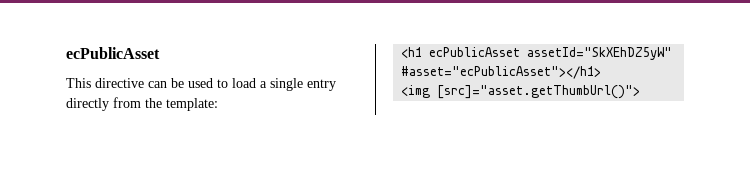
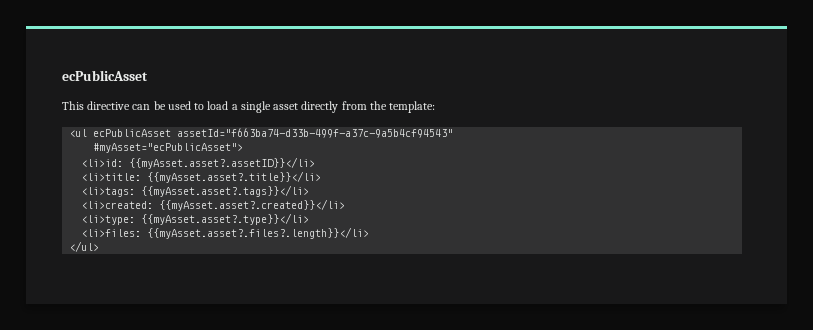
- This directive can be used to load a single entry directly from the template:
+ This directive can be used to load a single asset directly from the template:
- <h1 ecPublicAsset assetId="SkXEhDZ5yW" #asset="ecPublicAsset"></h1>
- <img [src]="asset.getThumbUrl()">
+ <ul ecPublicAsset assetId="f663ba74-d33b-499f-a37c-9a5b4cf94543"
+ #myAsset="ecPublicAsset">
+ <li>id: {{myAsset.asset?.assetID}}</li>
+ <li>title: {{myAsset.asset?.title}}</li>
+ <li>tags: {{myAsset.asset?.tags}}</li>
+ <li>created: {{myAsset.asset?.created}}</li>
+ <li>type: {{myAsset.asset?.type}}</li>
+ <li>files: {{myAsset.asset?.files?.length}}</li>
+ </ul>

